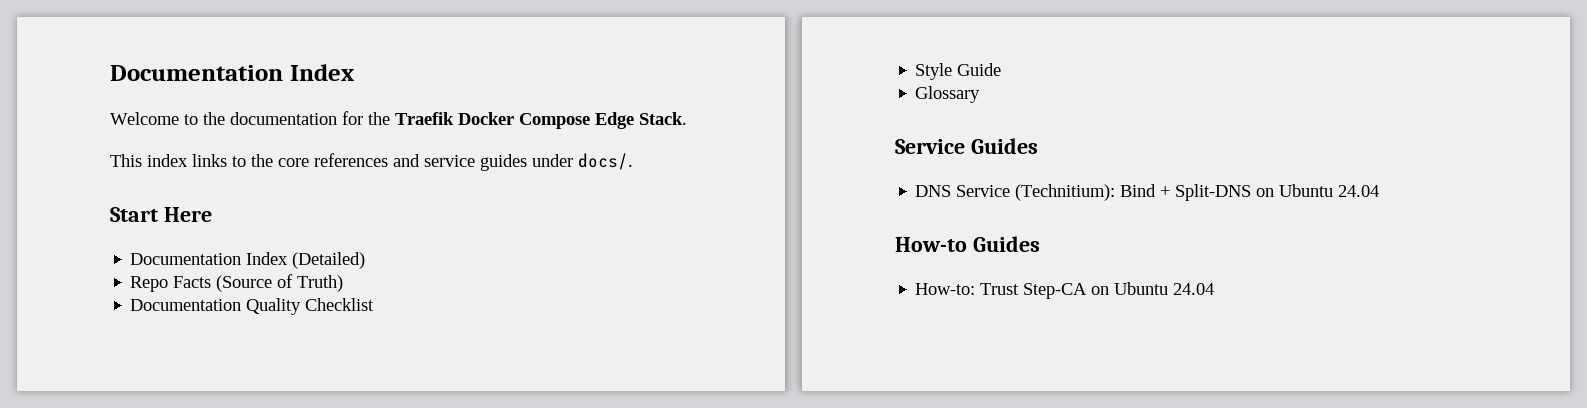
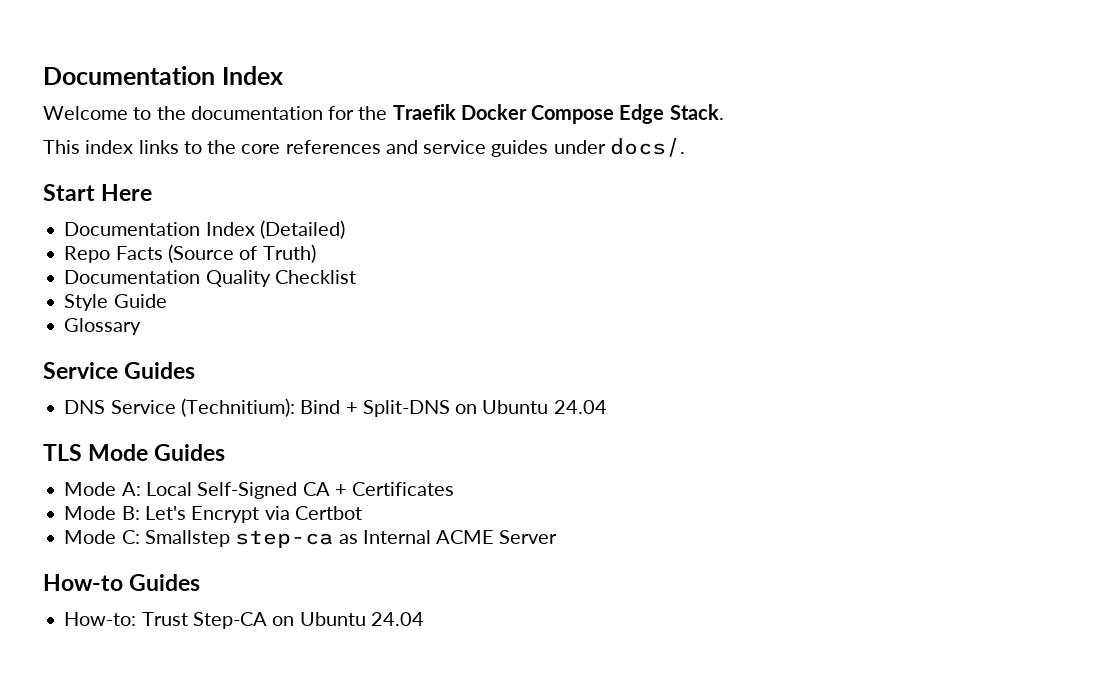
+ TLS Mode Guides
+ Mode A: Local Self-Signed CA + Certificates
+ Mode B: Let's Encrypt via Certbot
+ Mode C: Smallstep step-ca as Internal ACME Server

